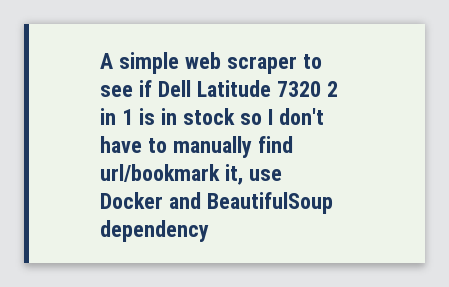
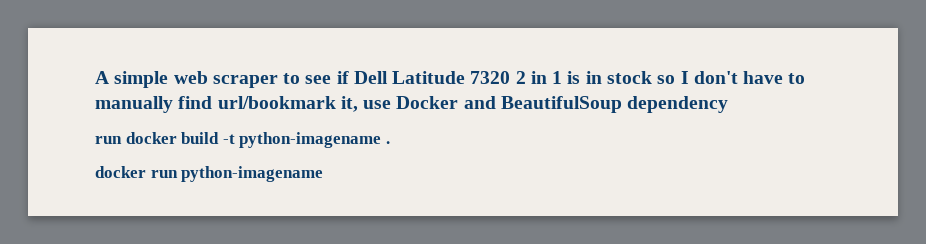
+ run docker build -t python-imagename .
+ docker run python-imagename

